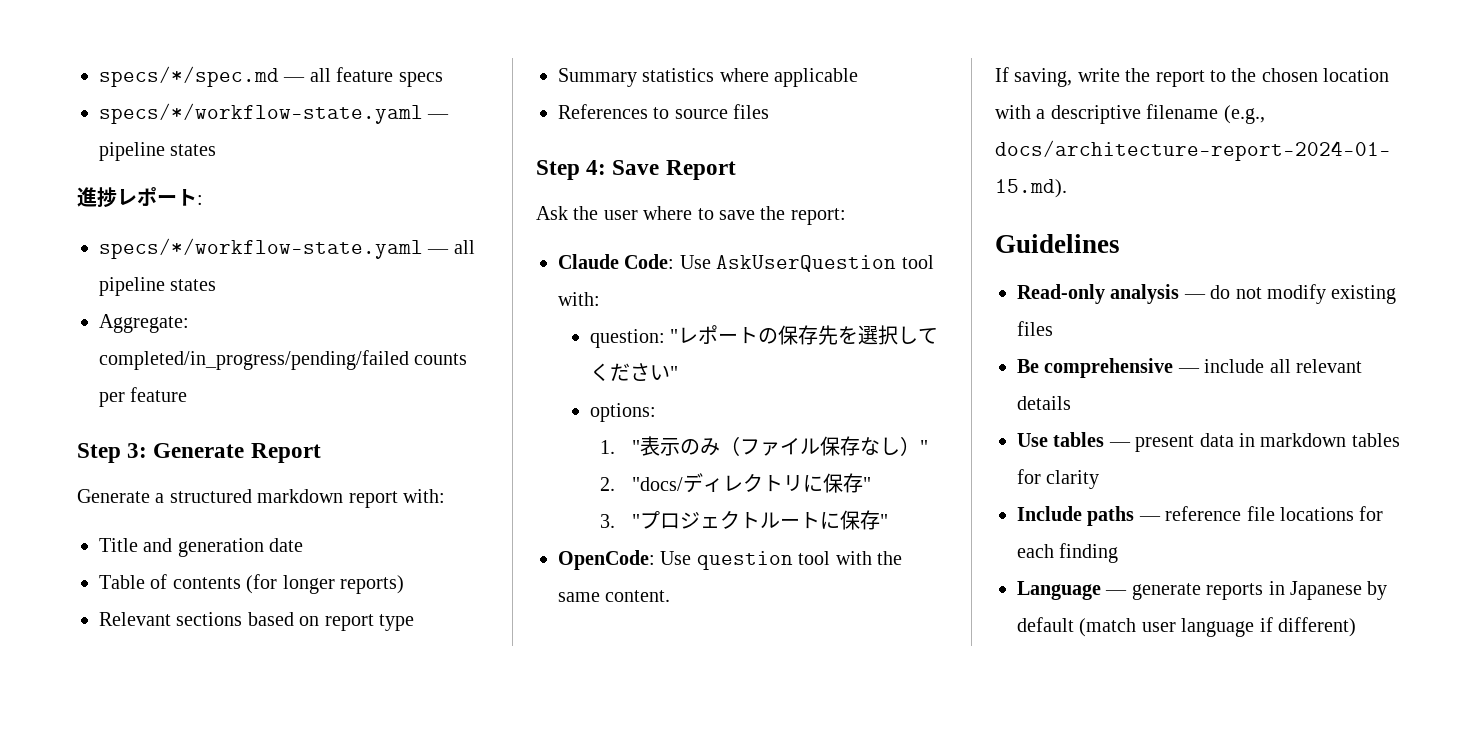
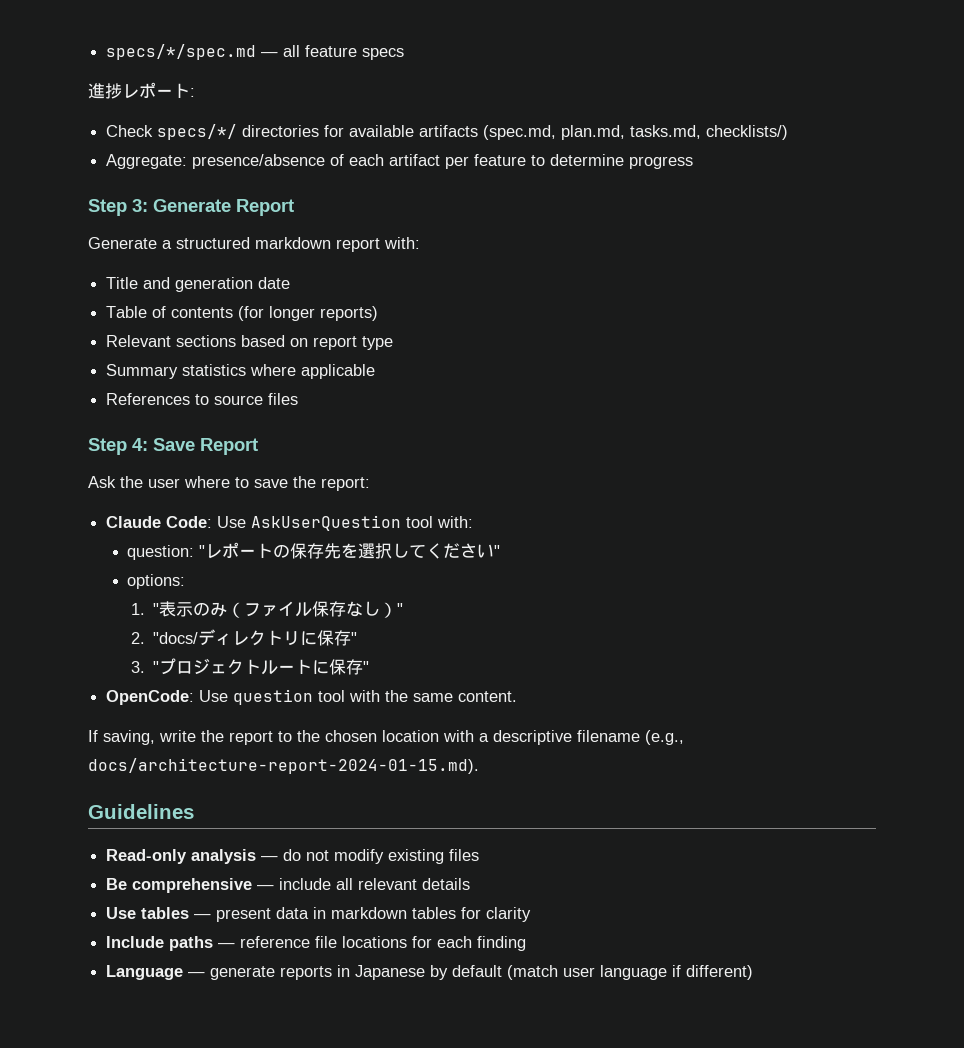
- specs/*/workflow-state.yaml — pipeline states
- specs/*/workflow-state.yaml — all pipeline states
- Aggregate: completed/in_progress/pending/failed counts per feature
+ Check specs/*/ directories for available artifacts (spec.md, plan.md, tasks.md, checklists/)
+ Aggregate: presence/absence of each artifact per feature to determine progress

